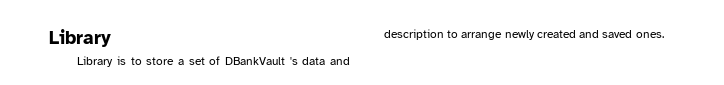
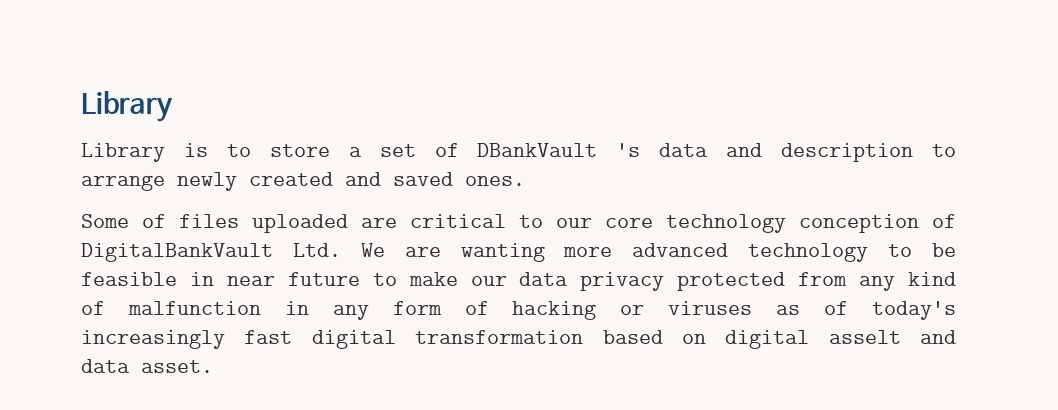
+ Some of files uploaded are critical to our core technology conception of DigitalBankVault Ltd. We are wanting more advanced technology to be feasible in near future to make our data privacy protected from any kind of malfunction in any form of hacking or viruses as of today's increasingly fast digital transformation based on digital asselt and data asset.

